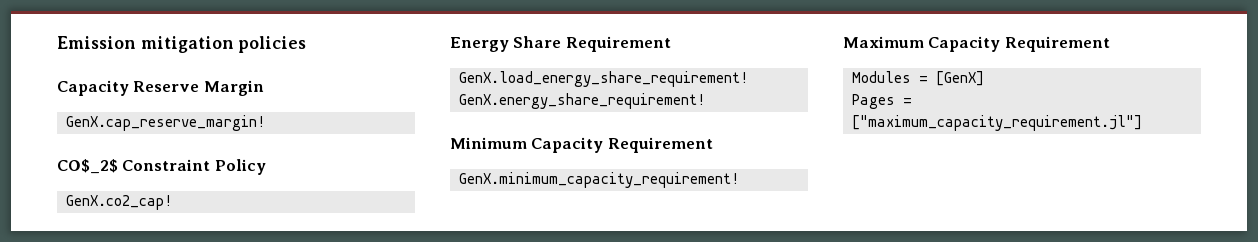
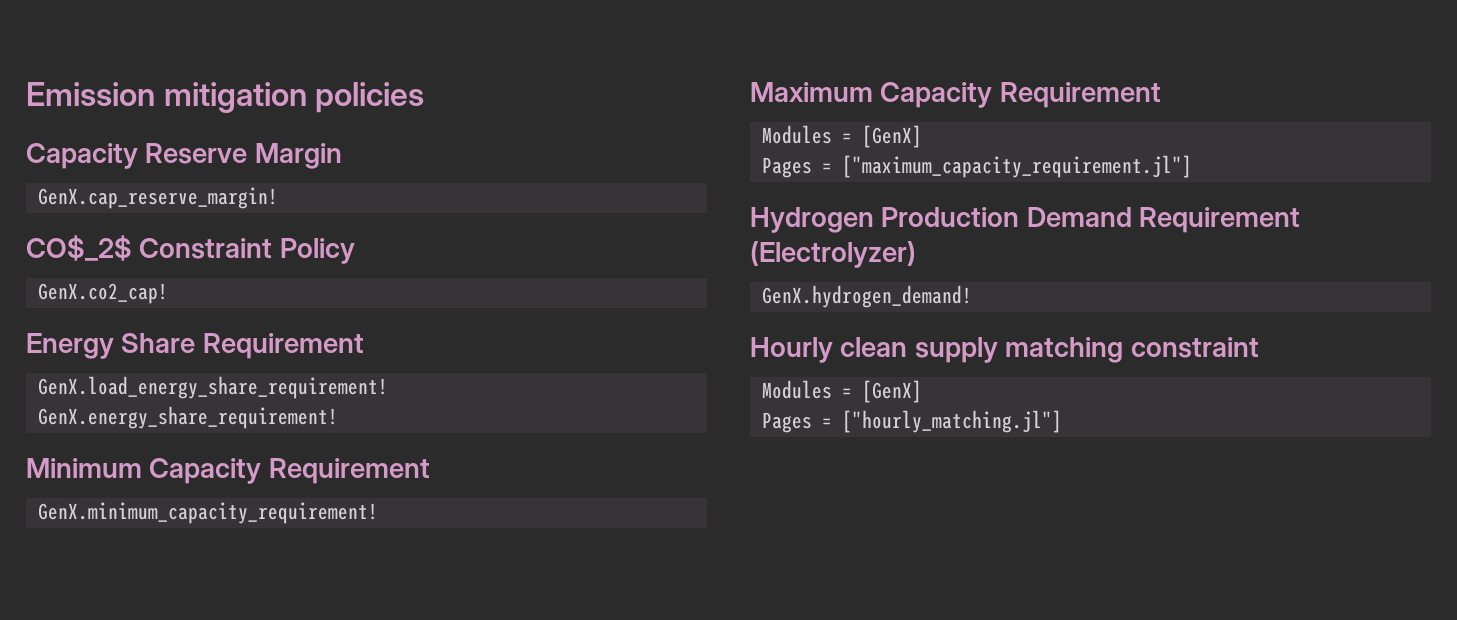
+ Hydrogen Production Demand Requirement (Electrolyzer)
+ GenX.hydrogen_demand!
+ Hourly clean supply matching constraint
+ Modules = [GenX]
+ Pages = ["hourly_matching.jl"]

